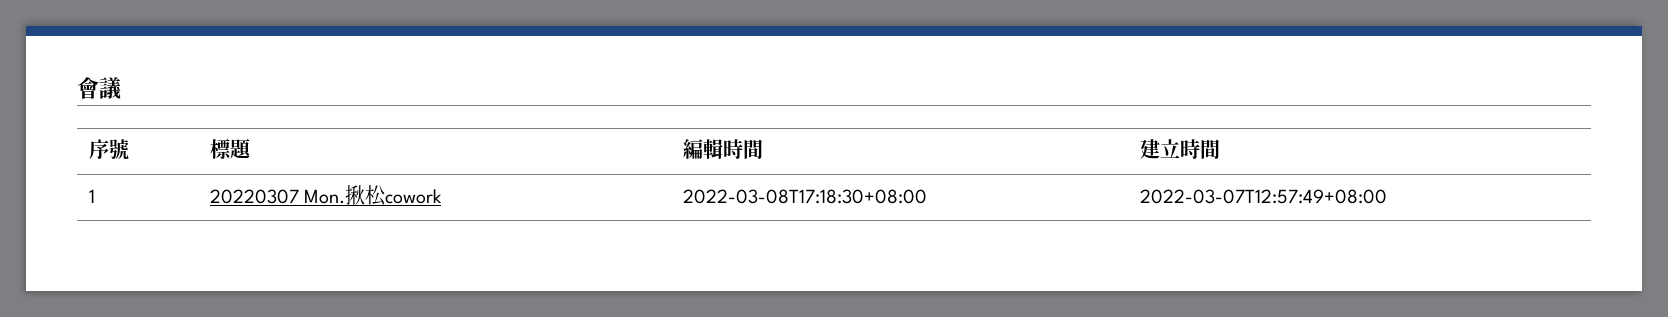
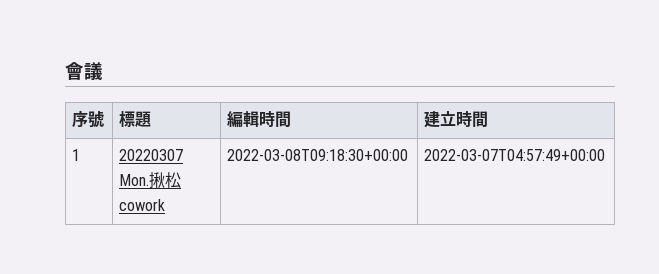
- 1 | 20220307 Mon.揪松cowork | 2022-03-08T17:18:30+08:00 | 2022-03-07T12:57:49+08:00
+ 1 | 20220307 Mon.揪松cowork | 2022-03-08T09:18:30+00:00 | 2022-03-07T04:57:49+00:00

